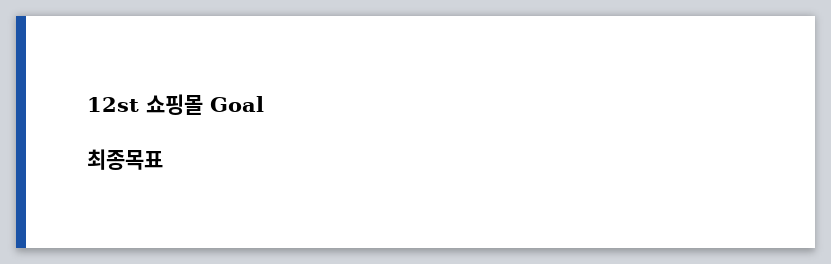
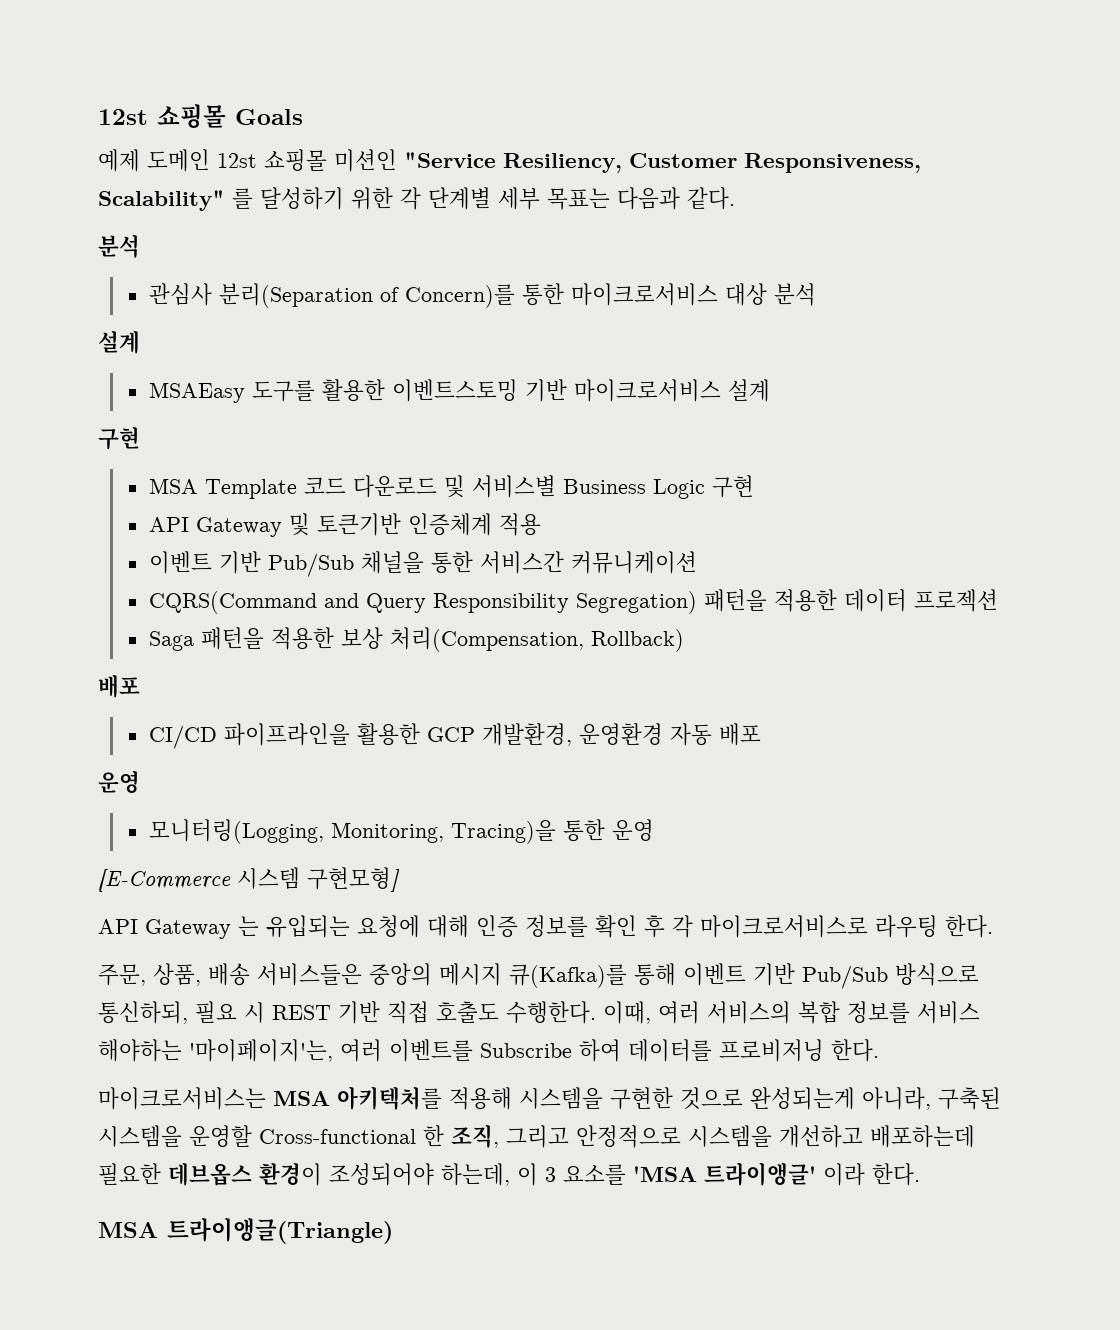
- 12st 쇼핑몰 Goal
- 최종목표
+ 12st 쇼핑몰 Goals
+ 예제 도메인 12st 쇼핑몰 미션인 "Service Resiliency, Customer Responsiveness, Scalability" 를 달성하기 위한 각 단계별 세부 목표는 다음과 같다.
+ 분석
+ 관심사 분리(Separation of Concern)를 통한 마이크로서비스 대상 분석
+ 설계
+ MSAEasy 도구를 활용한 이벤트스토밍 기반 마이크로서비스 설계
+ 구현
+ MSA Template 코드 다운로드 및 서비스별 Business Logic 구현
+ API Gateway 및 토큰기반 인증체계 적용
+ 이벤트 기반 Pub/Sub 채널을 통한 서비스간 커뮤니케이션
+ CQRS(Command and Query Responsibility Segregation) 패턴을 적용한 데이터 프로젝션
+ Saga 패턴을 적용한 보상 처리(Compensation, Rollback)
+ 배포
+ CI/CD 파이프라인을 활용한 GCP 개발환경, 운영환경 자동 배포
+ 운영
+ 모니터링(Logging, Monitoring, Tracing)을 통한 운영
+ [E-Commerce 시스템 구현모형]
+ API Gateway 는 유입되는 요청에 대해 인증 정보를 확인 후 각 마이크로서비스로 라우팅 한다.
+ 주문, 상품, 배송 서비스들은 중앙의 메시지 큐(Kafka)를 통해 이벤트 기반 Pub/Sub 방식으로 통신하되, 필요 시 REST 기반 직접 호출도 수행한다. 이때, 여러 서비스의 복합 정보를 서비스 해야하는 '마이페이지'는, 여러 이벤트를 Subscribe 하여 데이터를 프로비저닝 한다.
+ 마이크로서비스는 MSA 아키텍처를 적용해 시스템을 구현한 것으로 완성되는게 아니라, 구축된 시스템을 운영할 Cross-functional 한 조직, 그리고 안정적으로 시스템을 개선하고 배포하는데 필요한 데브옵스 환경이 조성되어야 하는데, 이 3 요소를 'MSA 트라이앵글' 이라 한다.
+ MSA 트라이앵글(Triangle)

